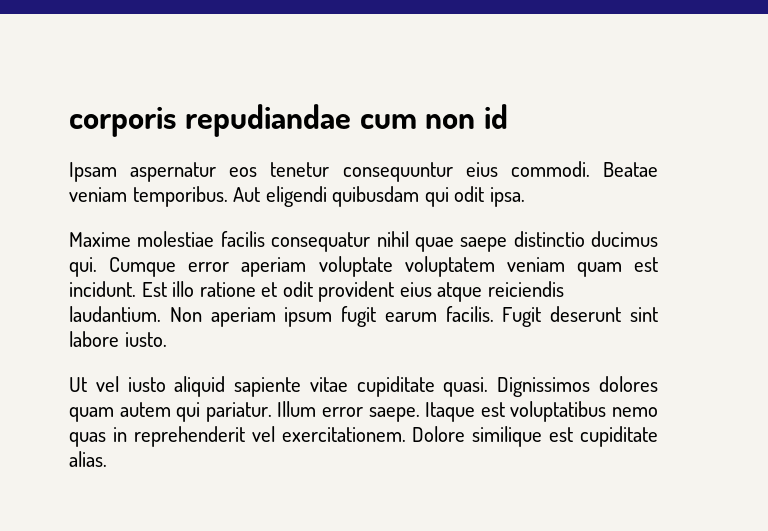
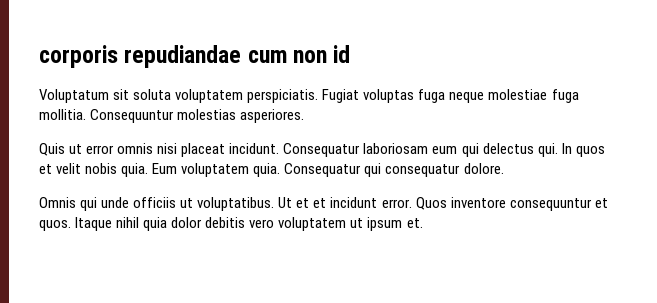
- Ipsam aspernatur eos tenetur consequuntur eius commodi. Beatae veniam temporibus. Aut eligendi quibusdam qui odit ipsa.
- Maxime molestiae facilis consequatur nihil quae saepe distinctio ducimus qui. Cumque error aperiam voluptate voluptatem veniam quam est incidunt. Est illo ratione et odit provident eius atque reiciendis laudantium. Non aperiam ipsum fugit earum facilis. Fugit deserunt sint labore iusto.
- Ut vel iusto aliquid sapiente vitae cupiditate quasi. Dignissimos dolores quam autem qui pariatur. Illum error saepe. Itaque est voluptatibus nemo quas in reprehenderit vel exercitationem. Dolore similique est cupiditate alias.
+ Voluptatum sit soluta voluptatem perspiciatis. Fugiat voluptas fuga neque molestiae fuga mollitia. Consequuntur molestias asperiores.
+ Quis ut error omnis nisi placeat incidunt. Consequatur laboriosam eum qui delectus qui. In quos et velit nobis quia. Eum voluptatem quia. Consequatur qui consequatur dolore.
+ Omnis qui unde officiis ut voluptatibus. Ut et et incidunt error. Quos inventore consequuntur et quos. Itaque nihil quia dolor debitis vero voluptatem ut ipsum et.

